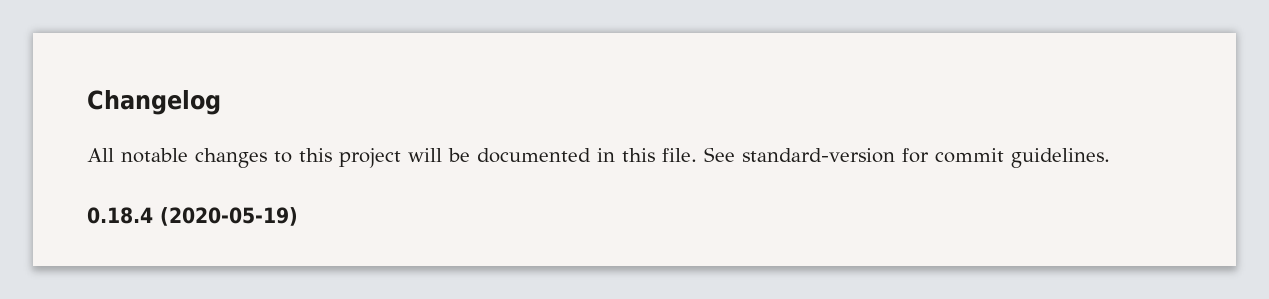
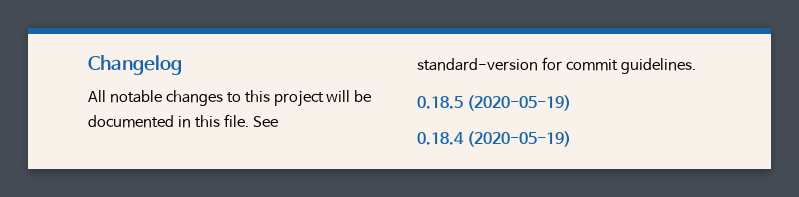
+ 0.18.5 (2020-05-19)

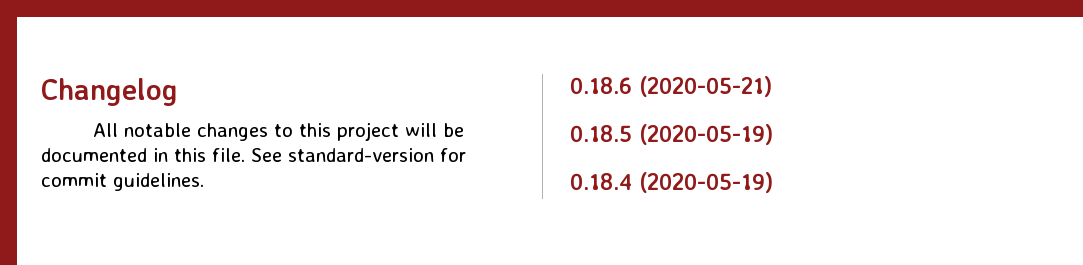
+ 0.18.6 (2020-05-21)

